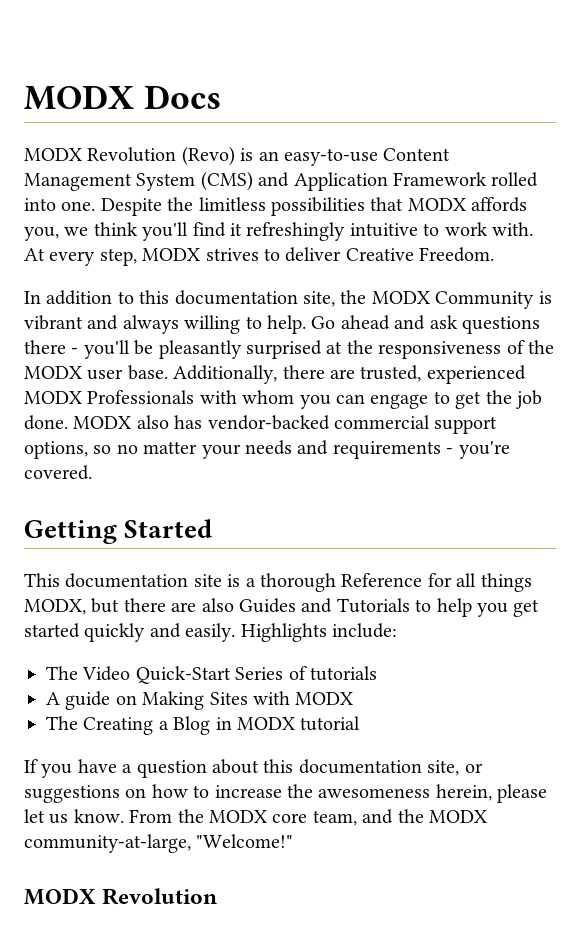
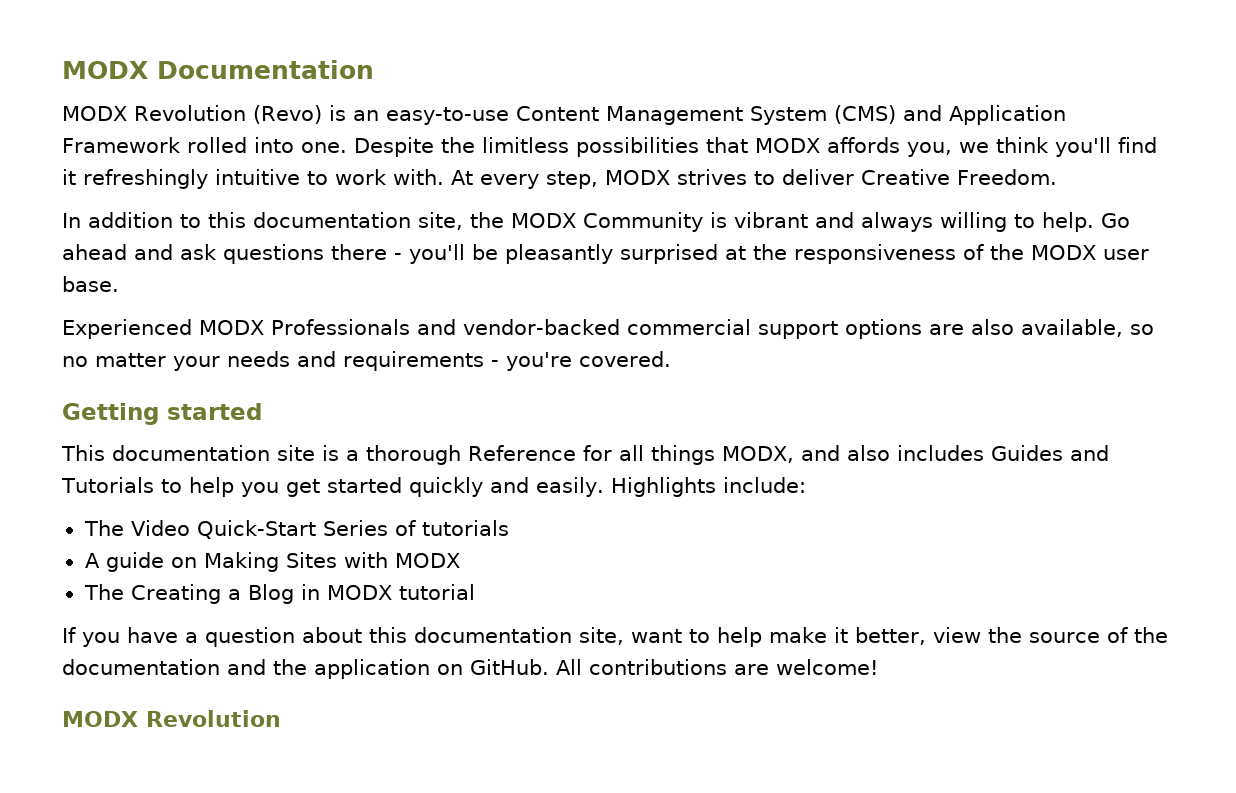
- MODX Docs
+ MODX Documentation
- Go ahead and ask questions there - you'll be pleasantly surprised at the responsiveness of the MODX user base. Additionally, there are trusted, experienced MODX Professionals with whom you can engage to get the job done. MODX also has vendor-backed commercial support options, so no matter your needs and requirements - you're covered.
+ Go ahead and ask questions there - you'll be pleasantly surprised at the responsiveness of the MODX user base.
+ Experienced MODX Professionals and vendor-backed commercial support options are also available, so no matter your needs and requirements - you're covered.
- Getting Started
+ Getting started
- This documentation site is a thorough Reference for all things MODX, but there are also Guides and Tutorials to help you get started quickly and easily.
+ This documentation site is a thorough Reference for all things MODX, and also includes Guides and Tutorials to help you get started quickly and easily.
- If you have a question about this documentation site, or suggestions on how to increase the awesomeness herein, please let us know. From the MODX core team, and the MODX community-at-large, "Welcome!"
+ If you have a question about this documentation site, want to help make it better, view the source of the documentation and the application on GitHub. All contributions are welcome!

